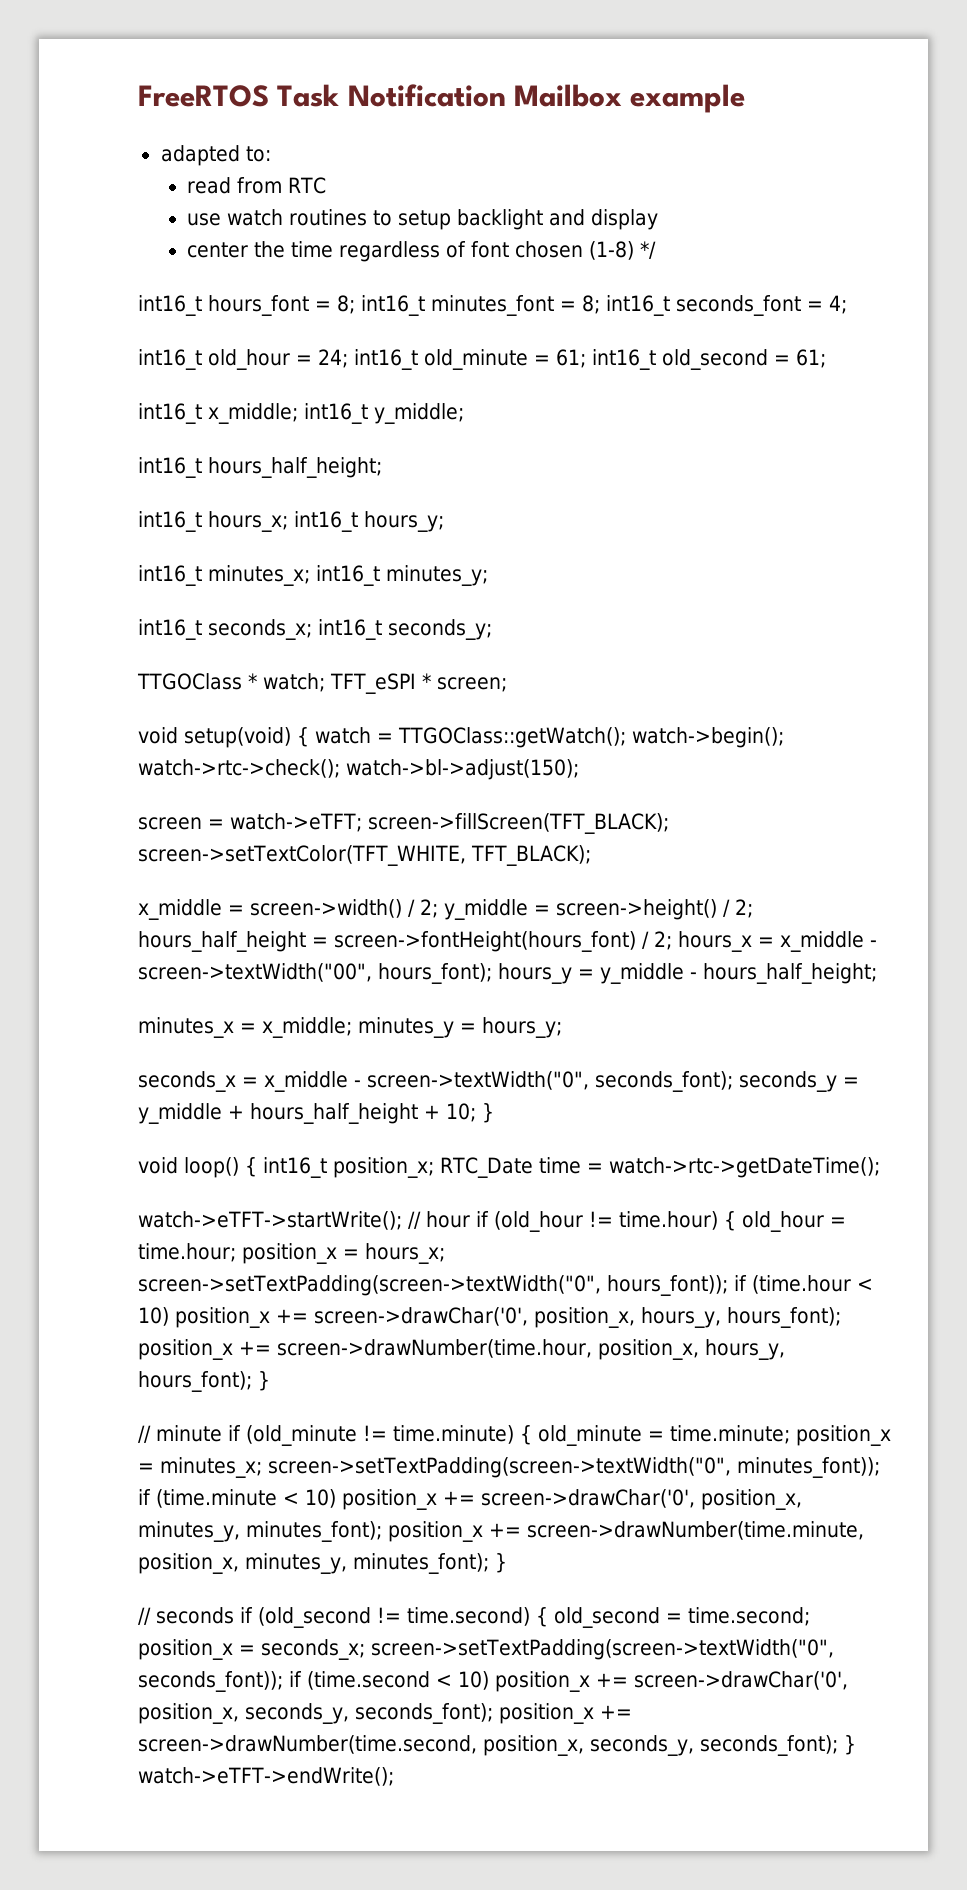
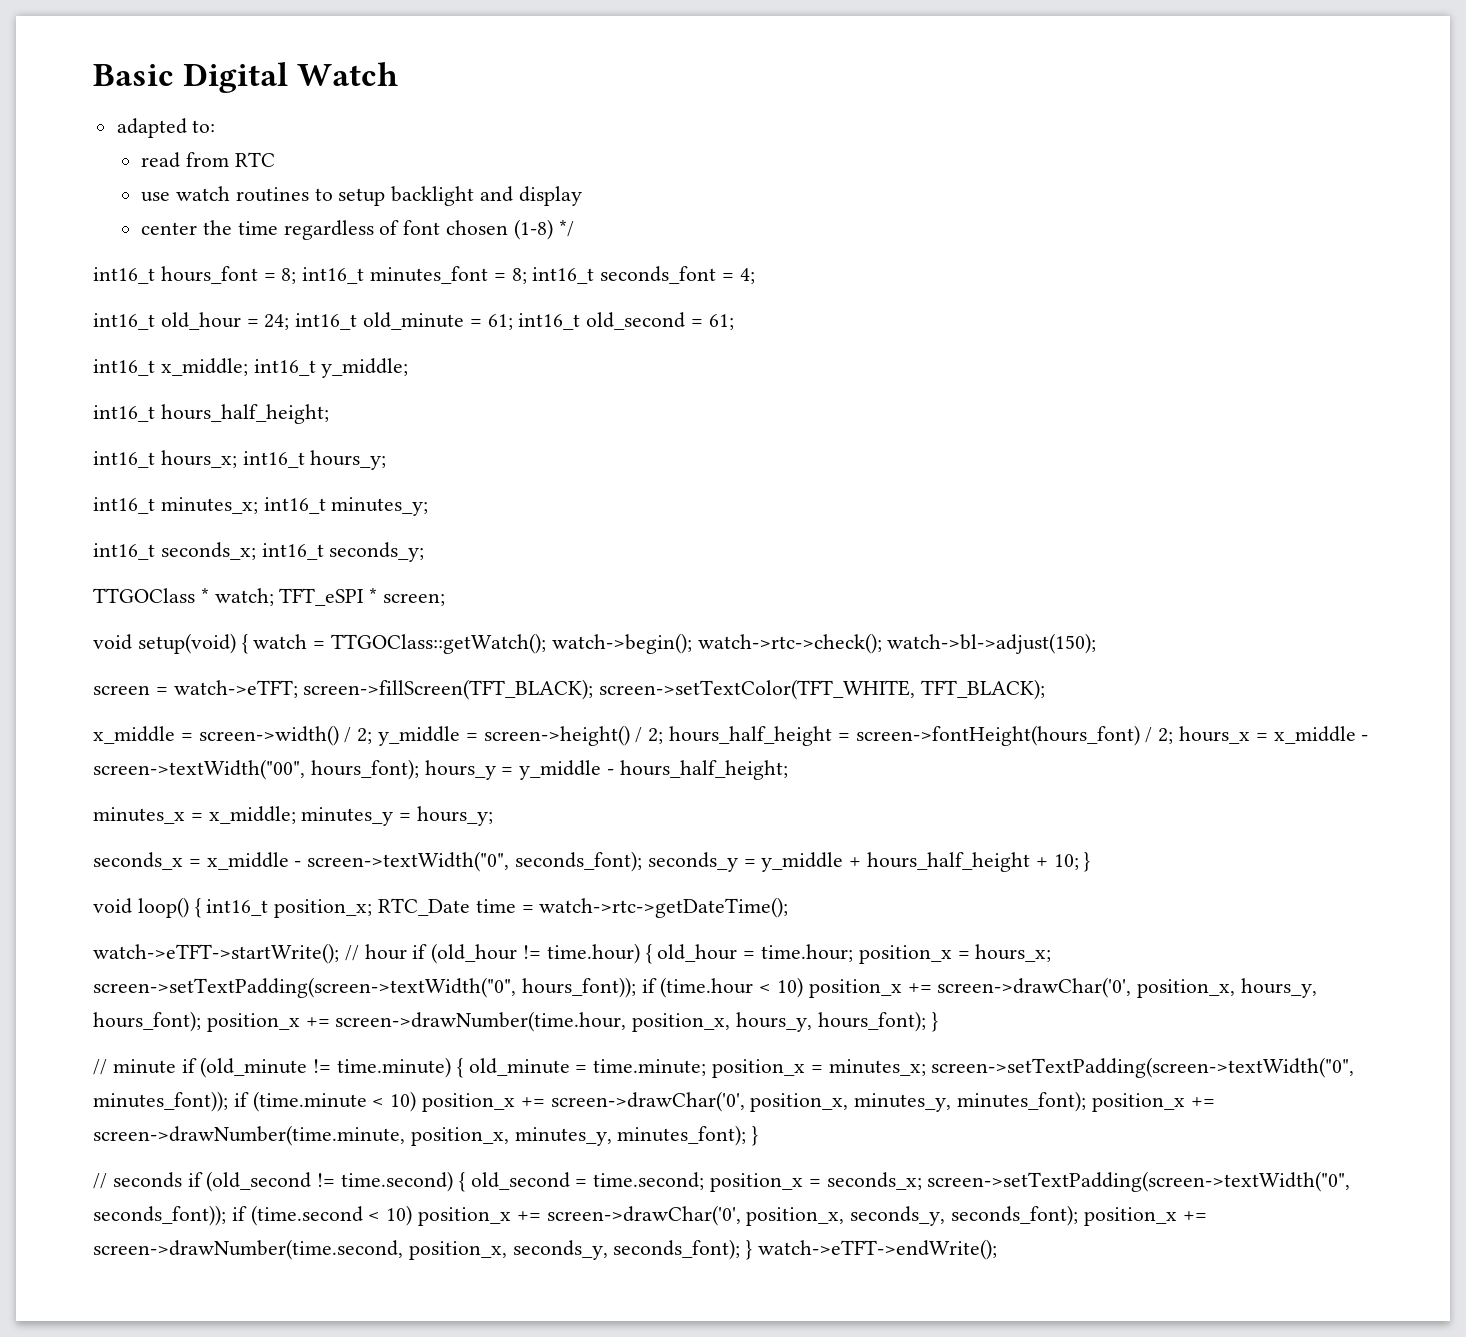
- FreeRTOS Task Notification Mailbox example
+ Basic Digital Watch

